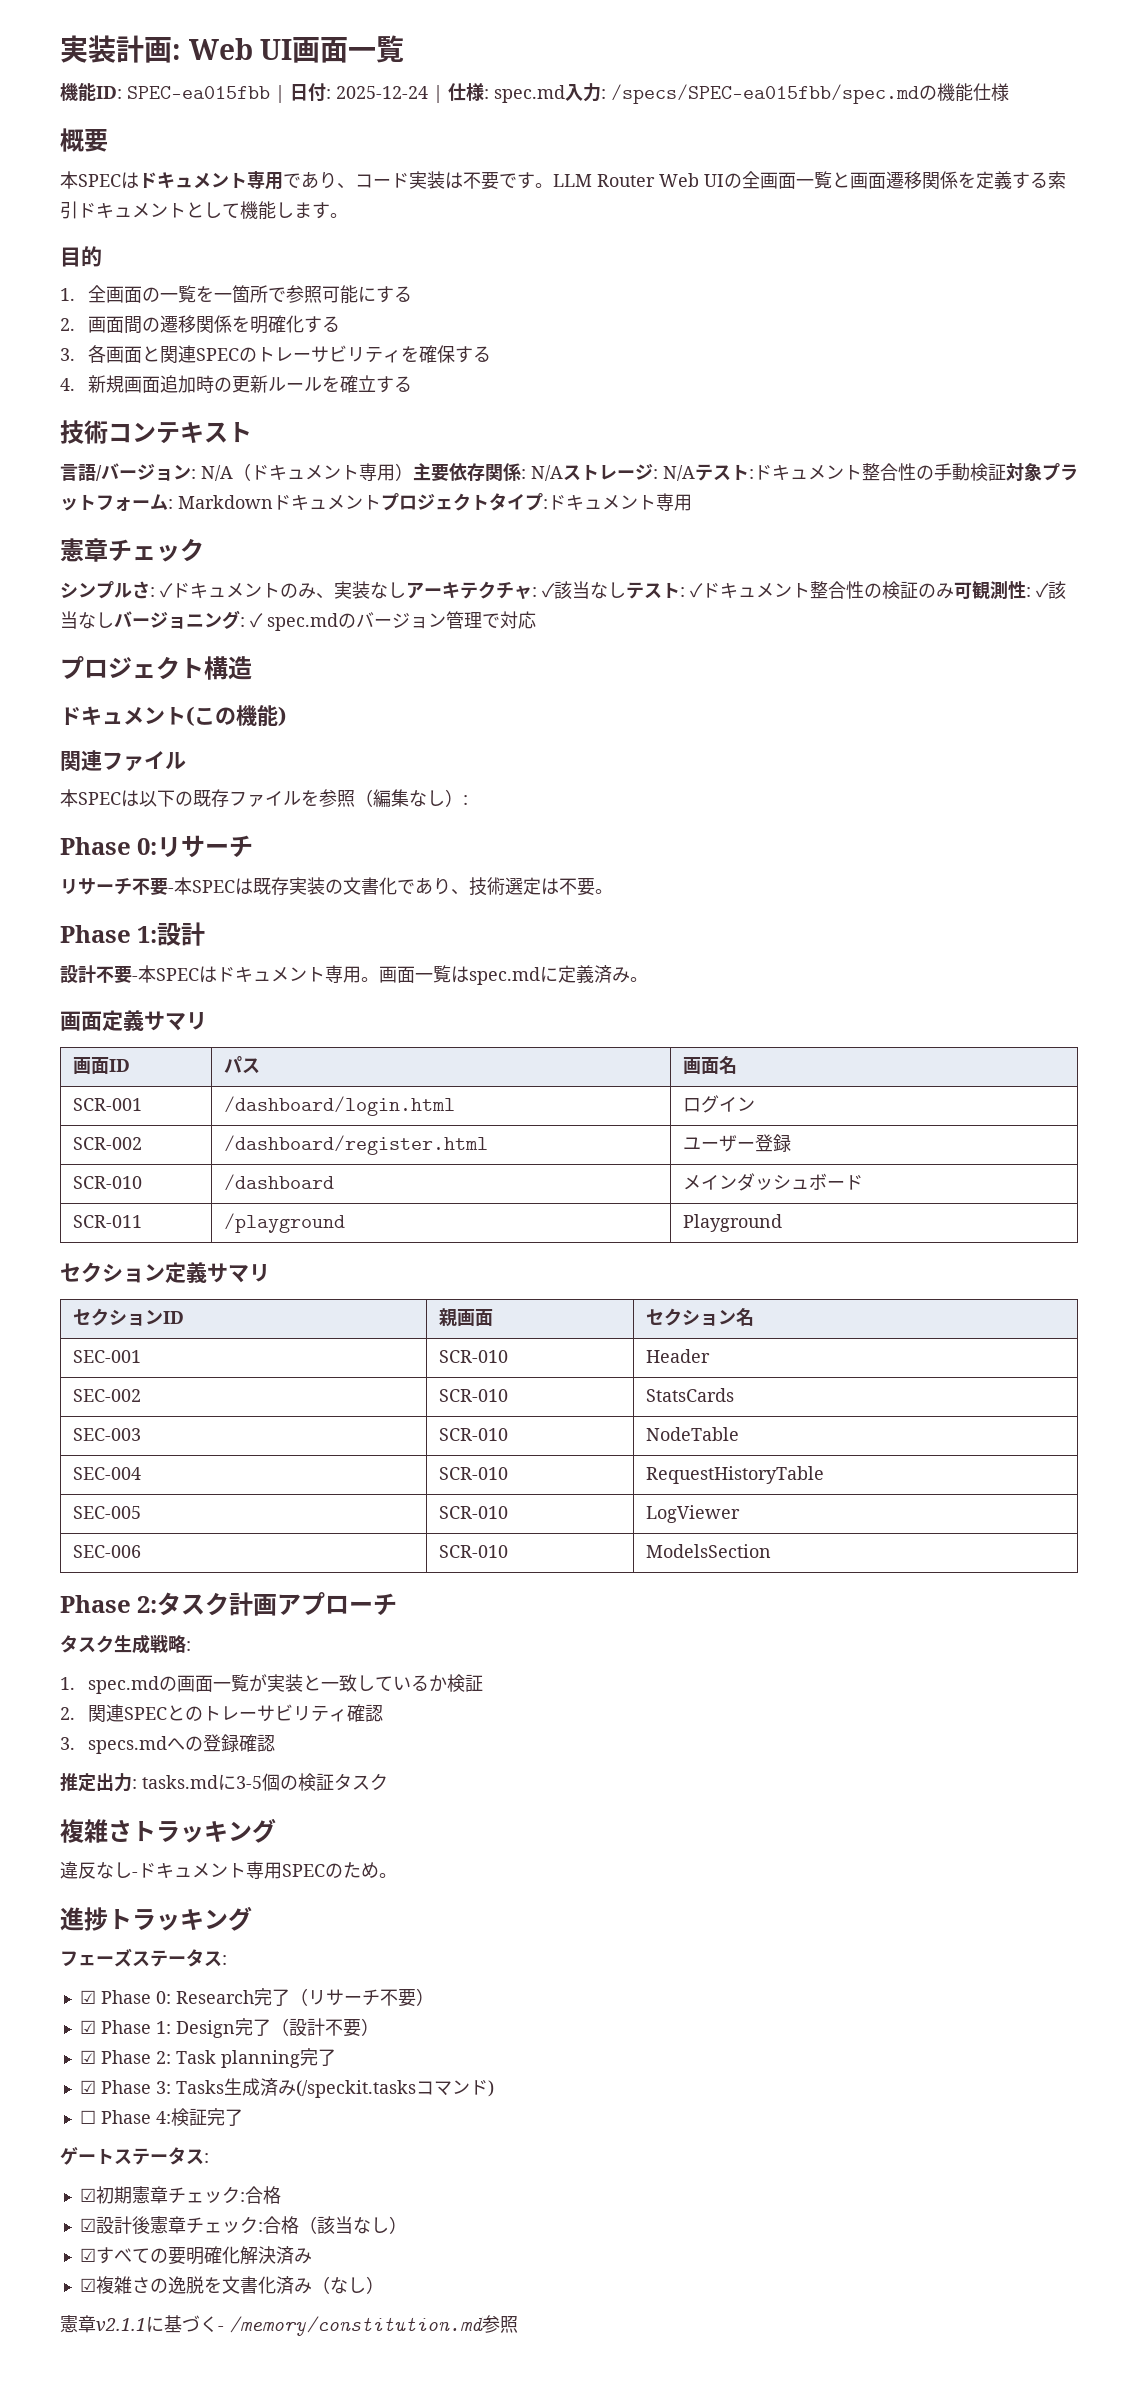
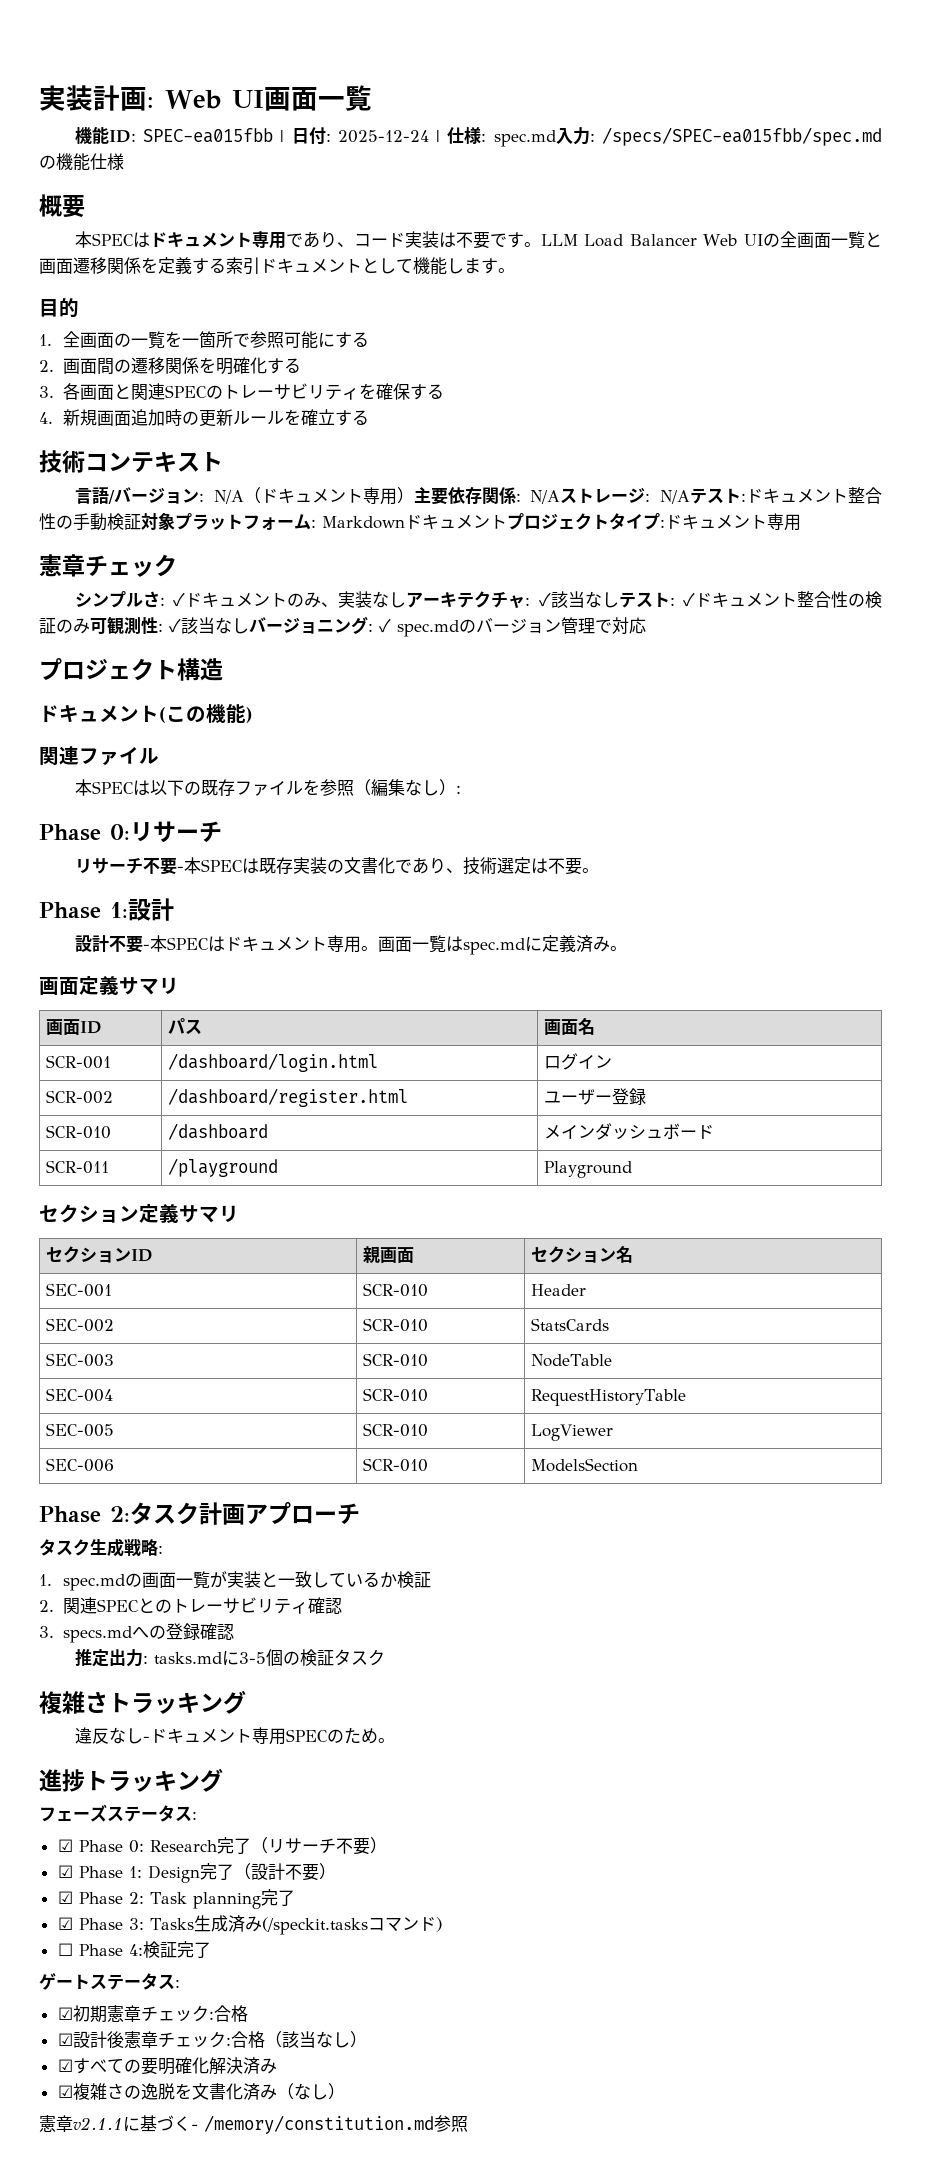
- LLM Router Web UIの全画面一覧と画面遷移関係を定義する索引ドキュメントとして機能します。
+ LLM Load Balancer Web UIの全画面一覧と画面遷移関係を定義する索引ドキュメントとして機能します。

